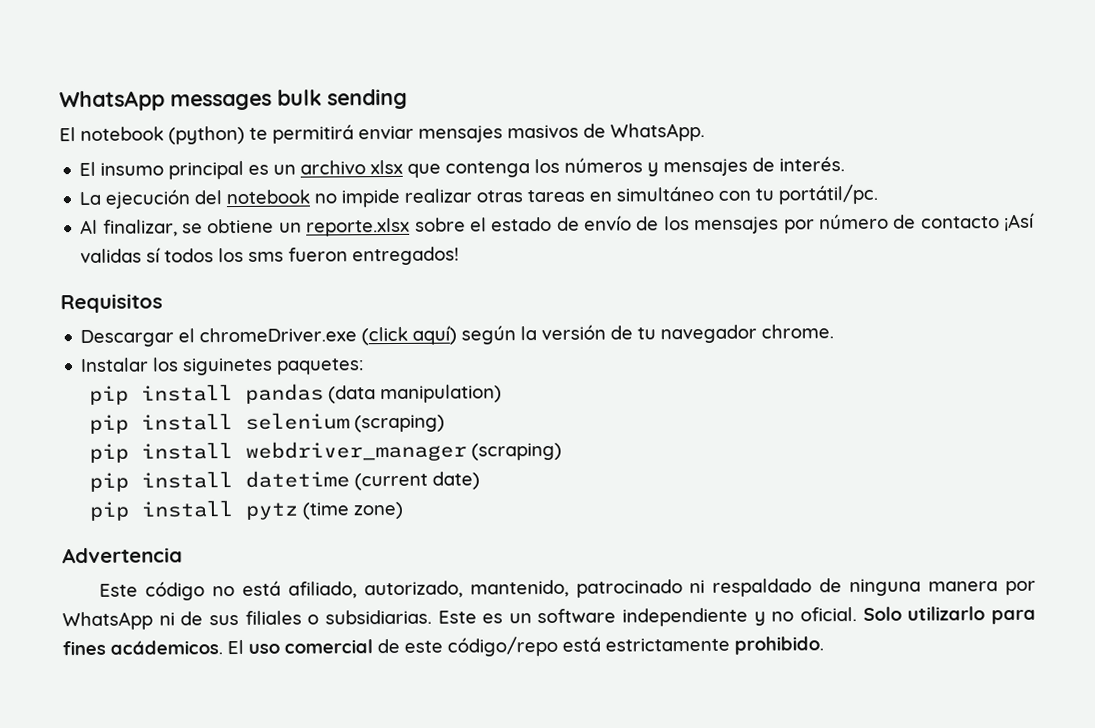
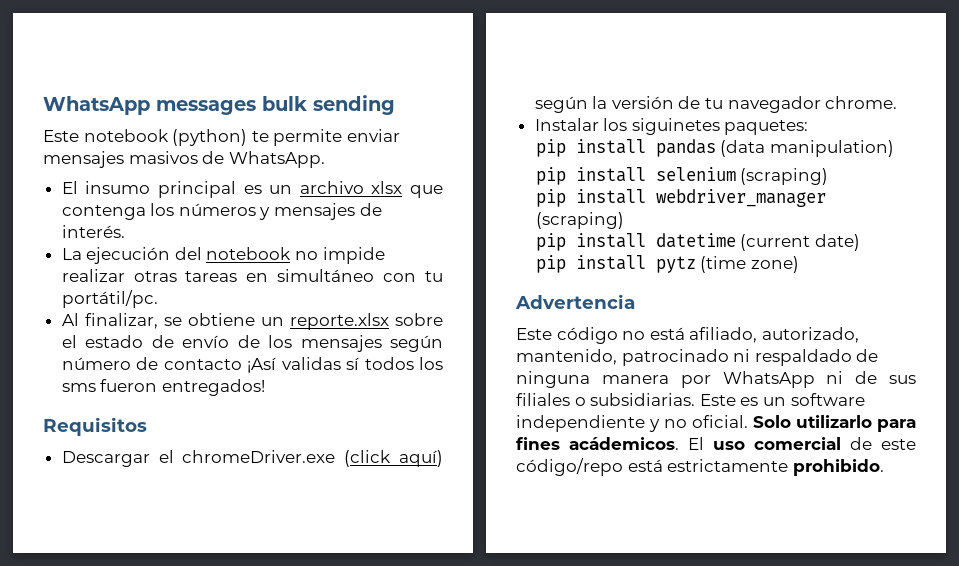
- El notebook (python) te permitirá enviar mensajes masivos de WhatsApp.
+ Este notebook (python) te permite enviar mensajes masivos de WhatsApp.
- Al finalizar, se obtiene un reporte.xlsx sobre el estado de envío de los mensajes por número de contacto ¡Así validas sí todos los sms fueron entregados!
+ Al finalizar, se obtiene un reporte.xlsx sobre el estado de envío de los mensajes según número de contacto ¡Así validas sí todos los sms fueron entregados!

